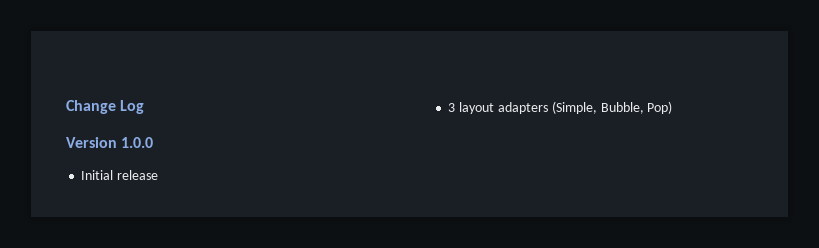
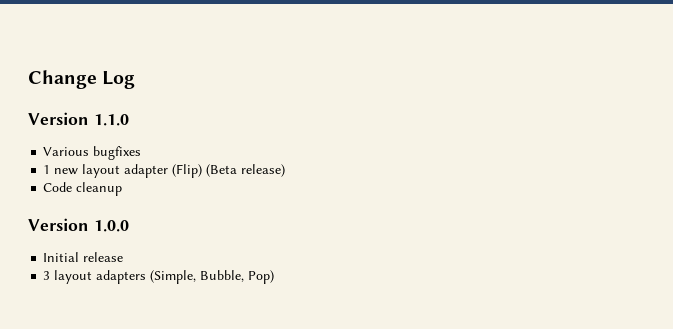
+ Version 1.1.0
+ Various bugfixes
+ 1 new layout adapter (Flip) (Beta release)
+ Code cleanup

